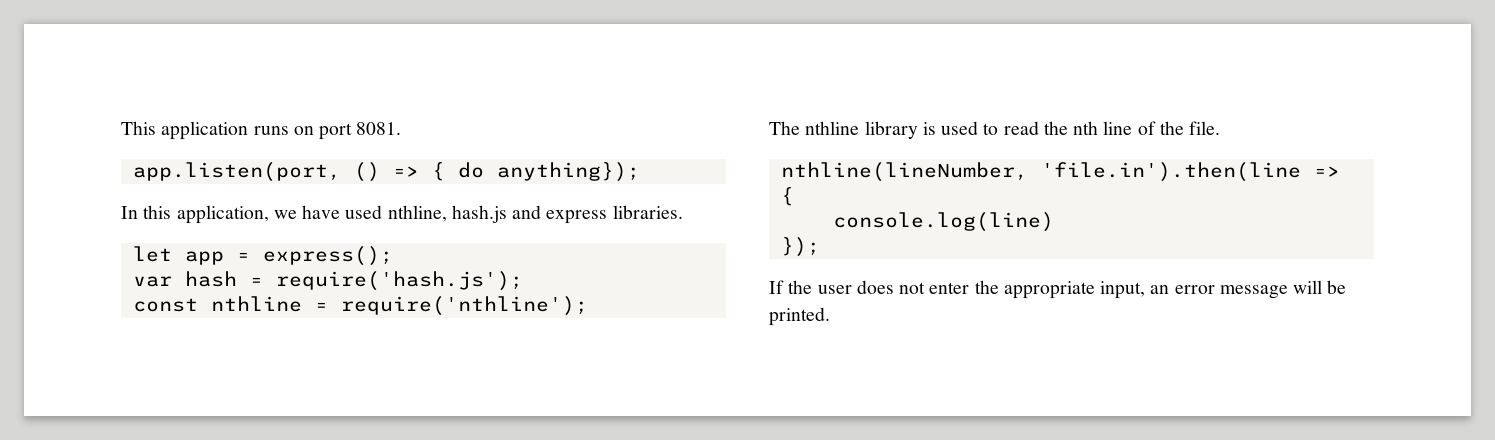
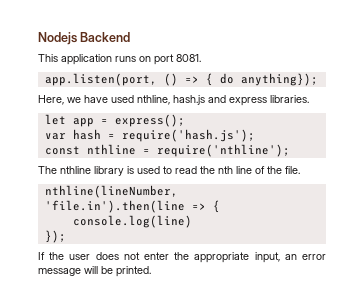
+ Nodejs Backend
- In this application, we have used nthline, hash.js and express libraries.
+ Here, we have used nthline, hash.js and express libraries.

